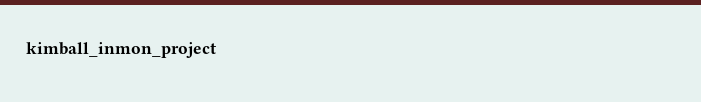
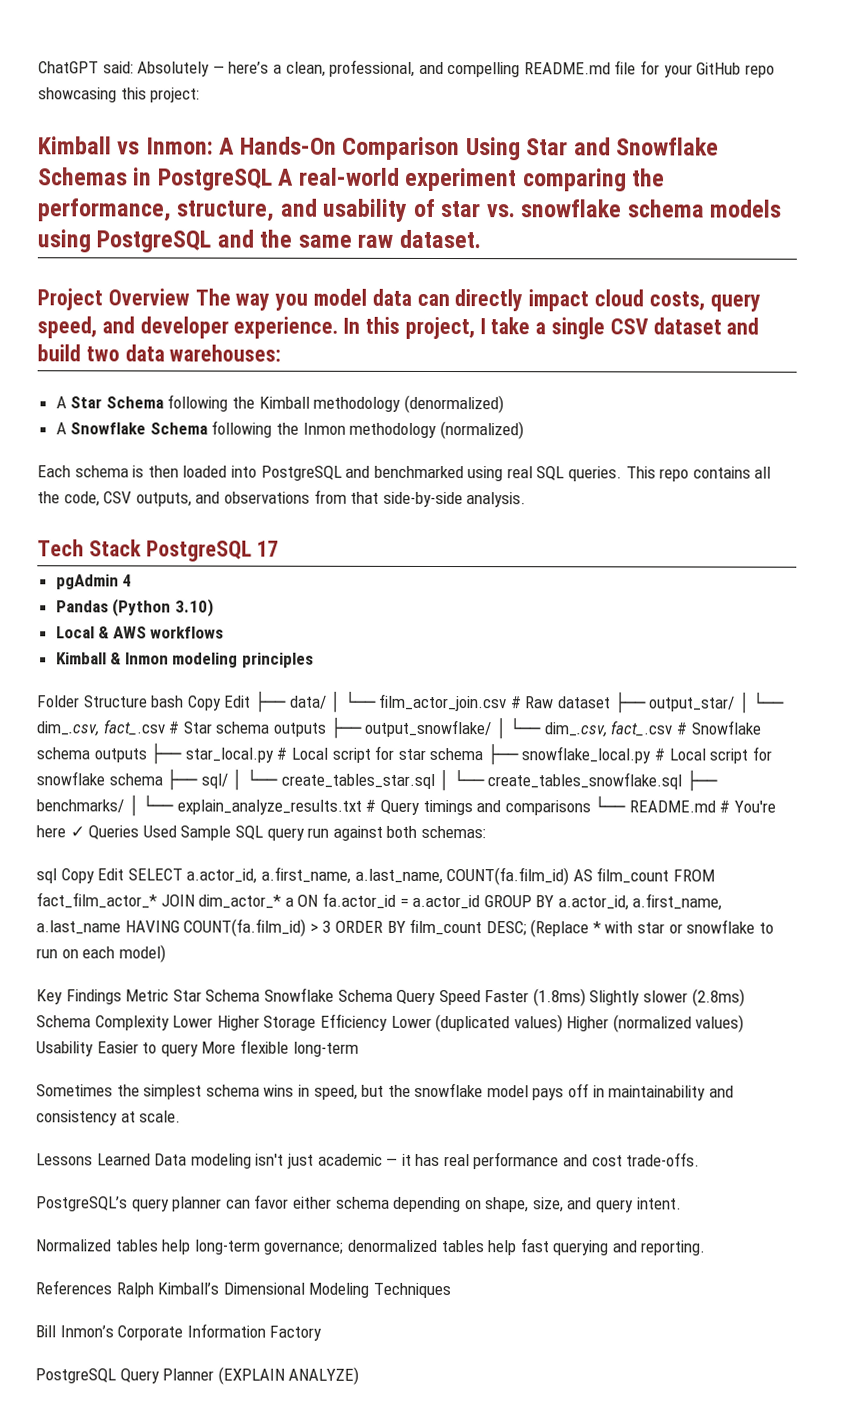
- kimball_inmon_project
+ ChatGPT said: Absolutely — here’s a clean, professional, and compelling README.md file for your GitHub repo showcasing this project:
+ Kimball vs Inmon: A Hands-On Comparison Using Star and Snowflake Schemas in PostgreSQL A real-world experiment comparing the performance, structure, and usability of star vs. snowflake schema models using PostgreSQL and the same raw dataset.
+ Project Overview The way you model data can directly impact cloud costs, query speed, and developer experience. In this project, I take a single CSV dataset and build two data warehouses:
+ A Star Schema following the Kimball methodology (denormalized)
+ A Snowflake Schema following the Inmon methodology (normalized)
+ Each schema is then loaded into PostgreSQL and benchmarked using real SQL queries. This repo contains all the code, CSV outputs, and observations from that side-by-side analysis.
+ Tech Stack PostgreSQL 17
+ pgAdmin 4
+ Pandas (Python 3.10)
+ Local & AWS workflows
+ Kimball & Inmon modeling principles
+ Folder Structure bash Copy Edit ├── data/ │ └── film_actor_join.csv # Raw dataset ├── output_star/ │ └── dim_.csv, fact_.csv # Star schema outputs ├── output_snowflake/ │ └── dim_.csv, fact_.csv # Snowflake schema outputs ├── star_local.py # Local script for star schema ├── snowflake_local.py # Local script for snowflake schema ├── sql/ │ └── create_tables_star.sql │ └── create_tables_snowflake.sql ├── benchmarks/ │ └── explain_analyze_results.txt # Query timings and comparisons └── README.md # You're here ✓ Queries Used Sample SQL query run against both schemas:
+ sql Copy Edit SELECT a.actor_id, a.first_name, a.last_name, COUNT(fa.film_id) AS film_count FROM fact_film_actor_* JOIN dim_actor_* a ON fa.actor_id = a.actor_id GROUP BY a.actor_id, a.first_name, a.last_name HAVING COUNT(fa.film_id) > 3 ORDER BY film_count DESC; (Replace * with star or snowflake to run on each model)
+ Key Findings Metric Star Schema Snowflake Schema Query Speed Faster (1.8ms) Slightly slower (2.8ms) Schema Complexity Lower Higher Storage Efficiency Lower (duplicated values) Higher (normalized values) Usability Easier to query More flexible long-term
+ Sometimes the simplest schema wins in speed, but the snowflake model pays off in maintainability and consistency at scale.
+ Lessons Learned Data modeling isn't just academic — it has real performance and cost trade-offs.
+ PostgreSQL’s query planner can favor either schema depending on shape, size, and query intent.
+ Normalized tables help long-term governance; denormalized tables help fast querying and reporting.
+ References Ralph Kimball’s Dimensional Modeling Techniques
+ Bill Inmon’s Corporate Information Factory
+ PostgreSQL Query Planner (EXPLAIN ANALYZE)

